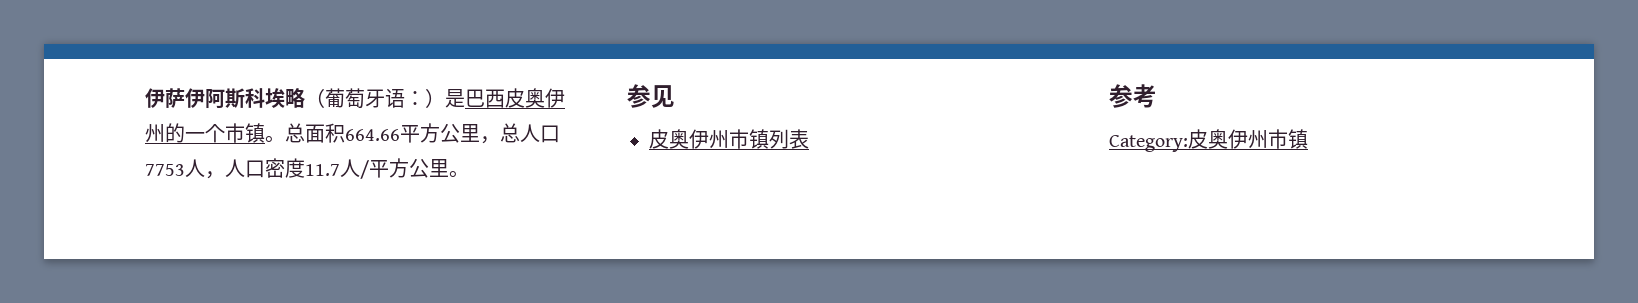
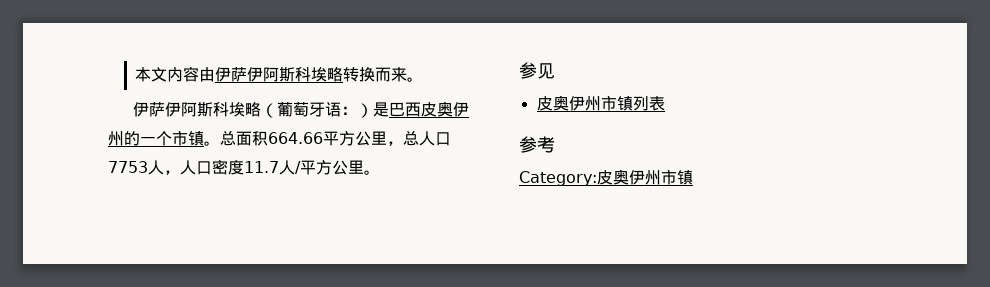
+ 本文内容由伊萨伊阿斯科埃略转换而来。

